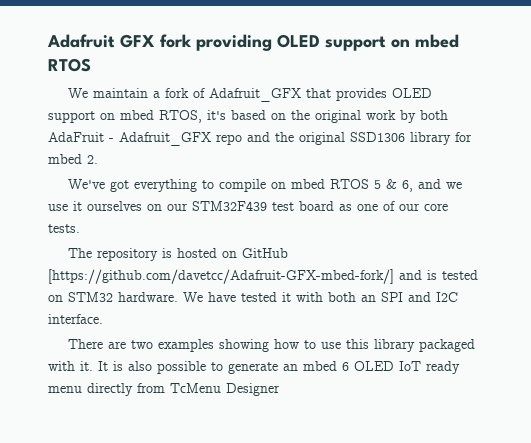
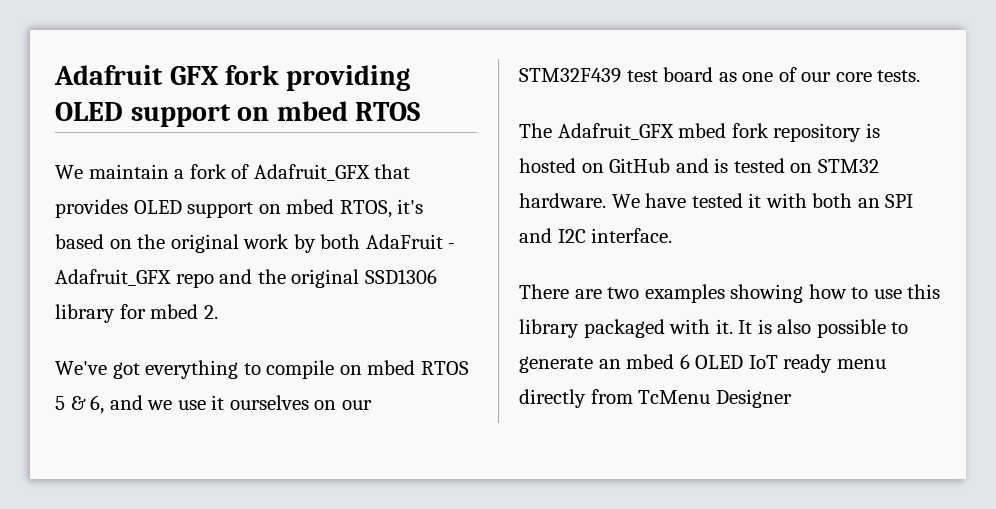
- The repository is hosted on GitHub [https://github.com/davetcc/Adafruit-GFX-mbed-fork/] and is tested on STM32 hardware.
+ The Adafruit_GFX mbed fork repository is hosted on GitHub and is tested on STM32 hardware.

